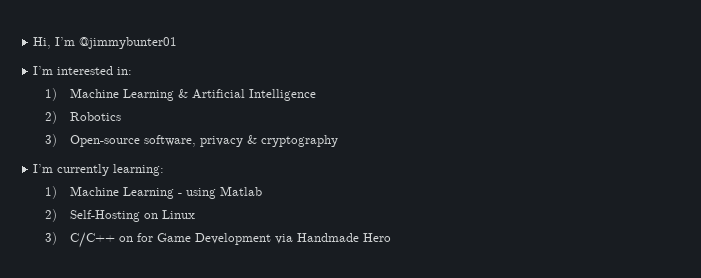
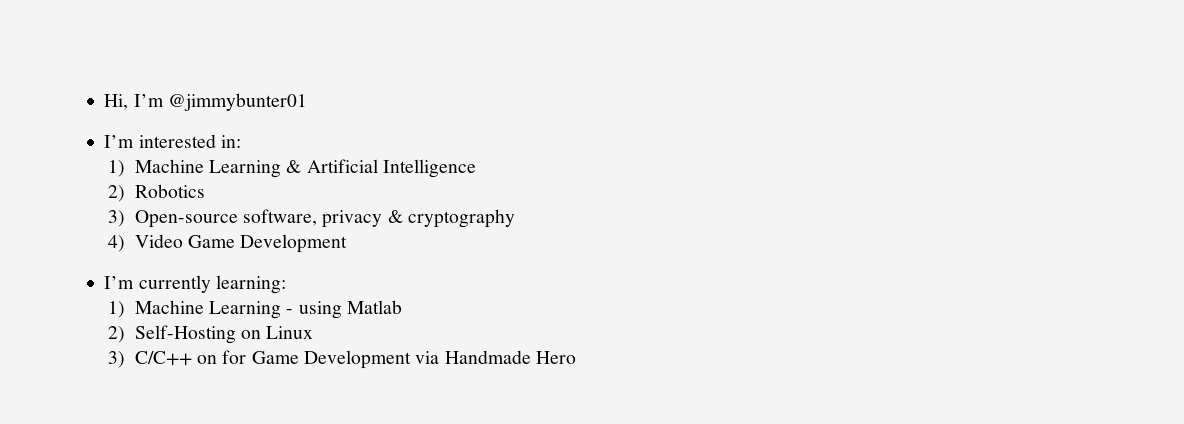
+ 4) Video Game Development

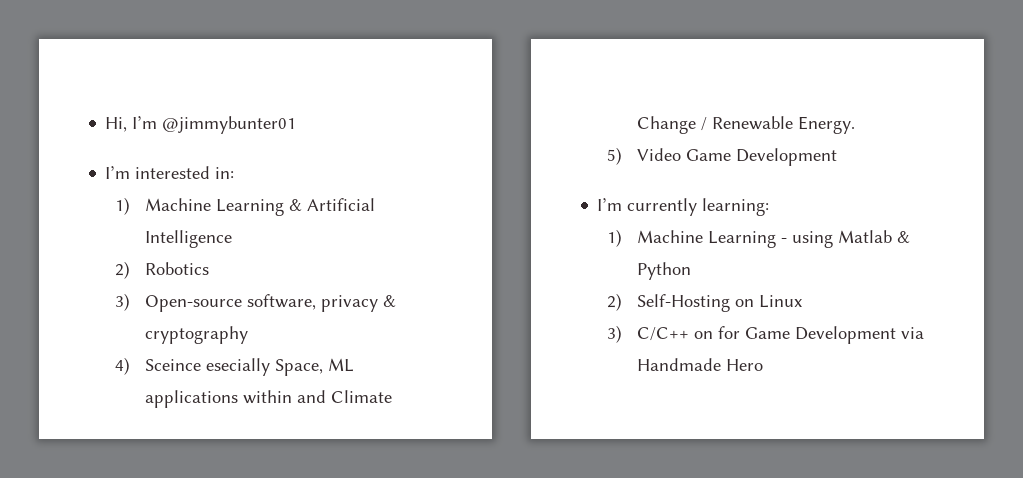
- 4) Video Game Development
+ 4) Sceince esecially Space, ML applications within and Climate Change / Renewable Energy.
+ 5) Video Game Development
- 1) Machine Learning - using Matlab
+ 1) Machine Learning - using Matlab & Python

